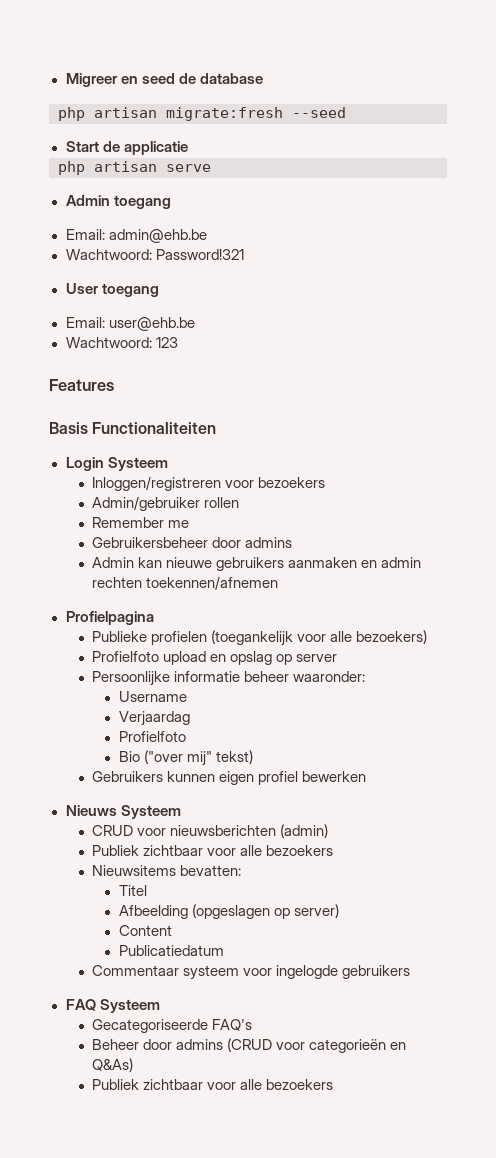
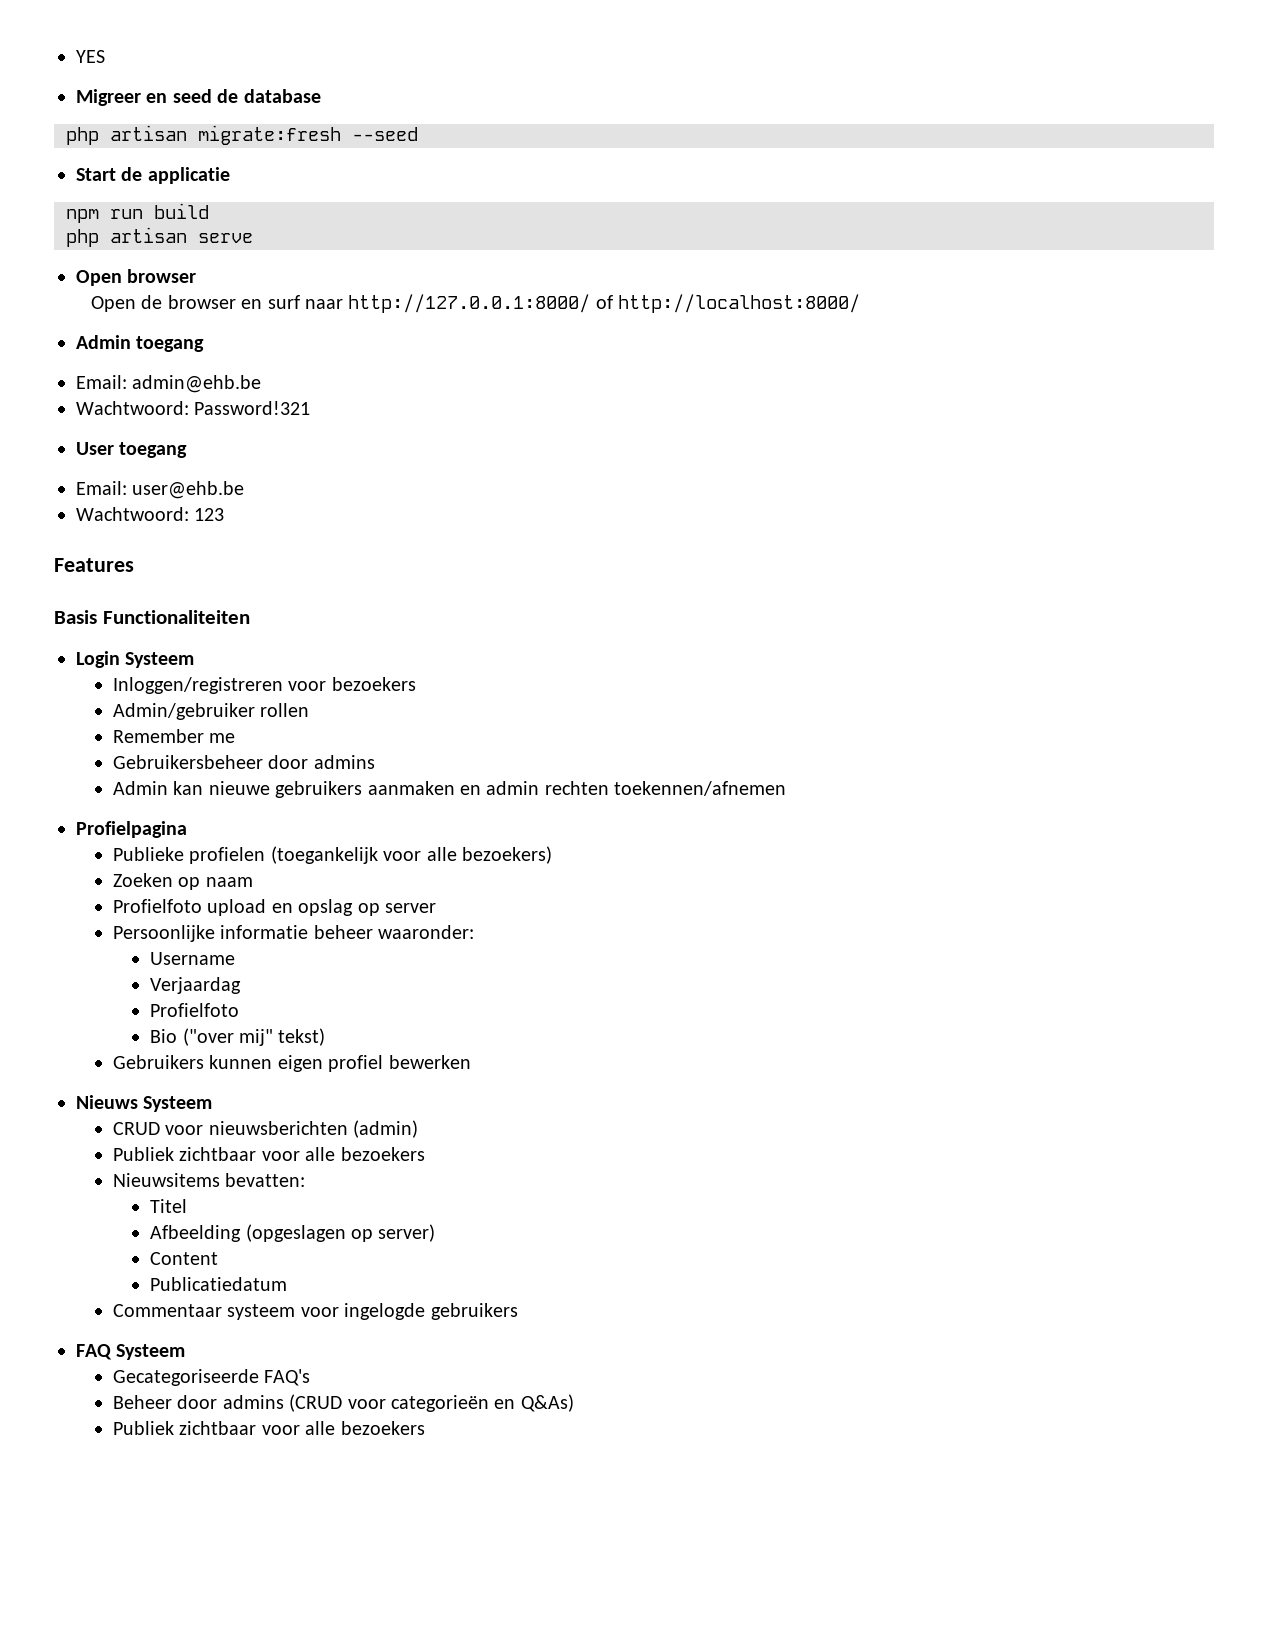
+ YES
+ npm run build
+ Open browser
+ Open de browser en surf naar http://127.0.0.1:8000/ of http://localhost:8000/
+ Zoeken op naam

